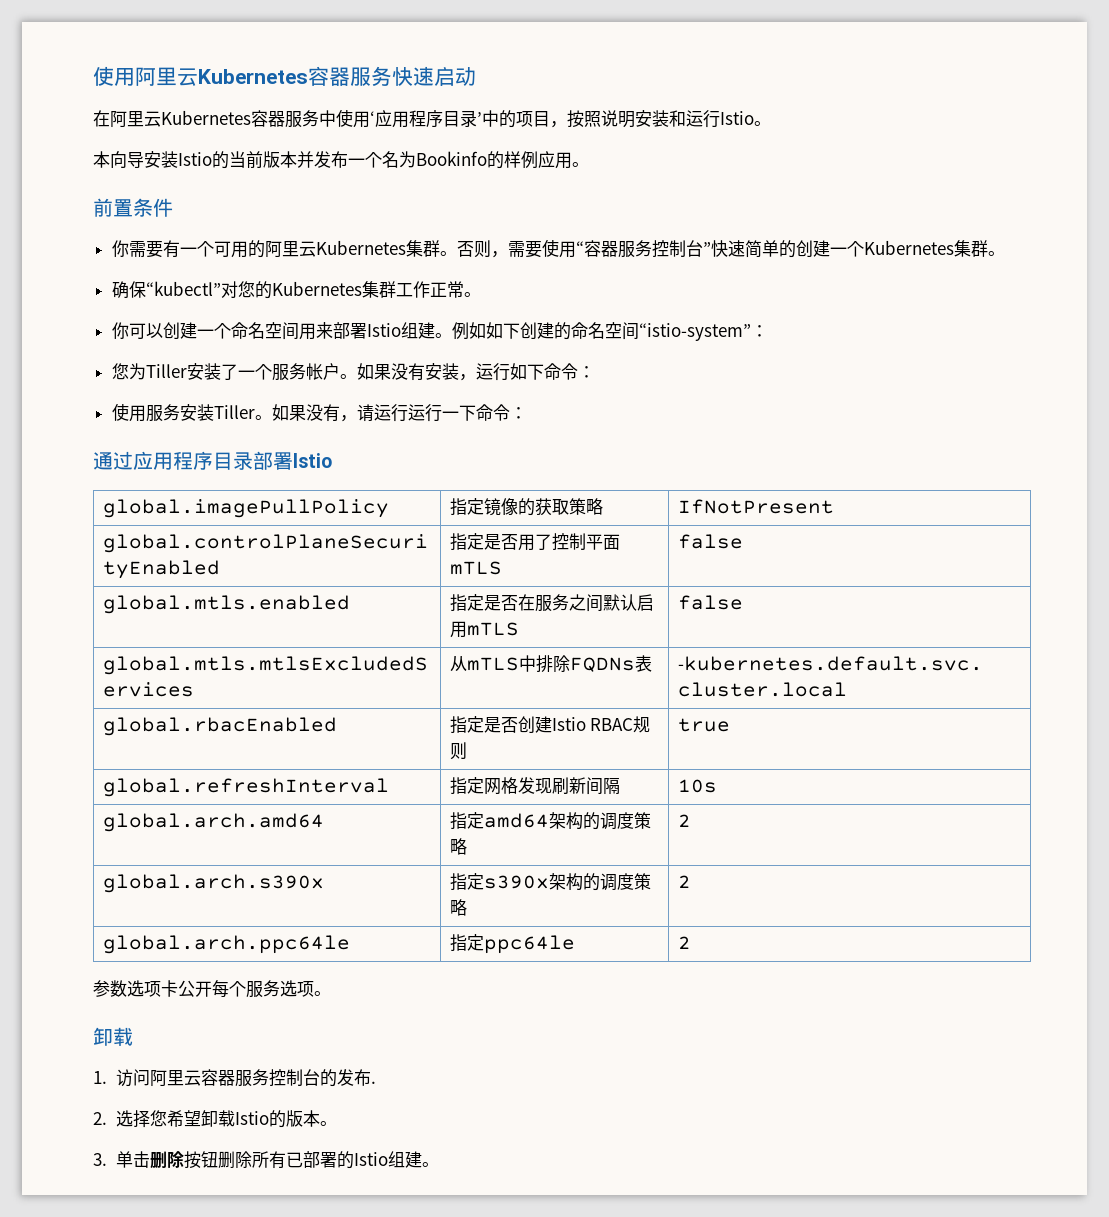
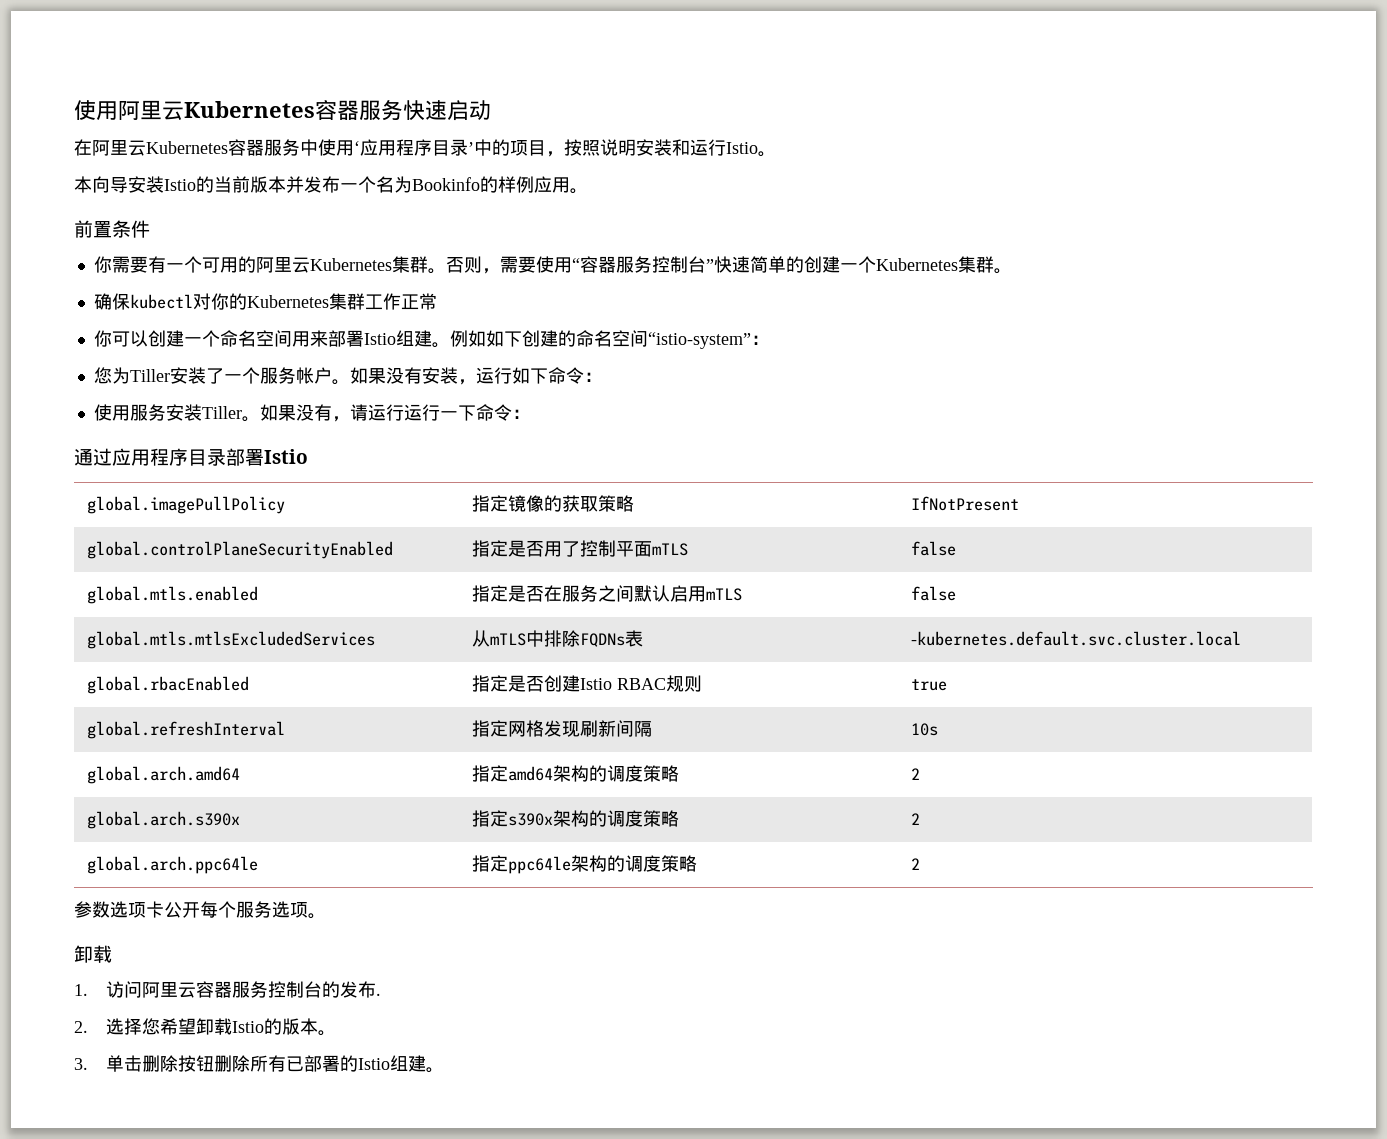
- 确保“kubectl”对您的Kubernetes集群工作正常。
+ 确保kubectl对你的Kubernetes集群工作正常
- global.arch.ppc64le | 指定ppc64le | 2
+ global.arch.ppc64le | 指定ppc64le架构的调度策略 | 2

